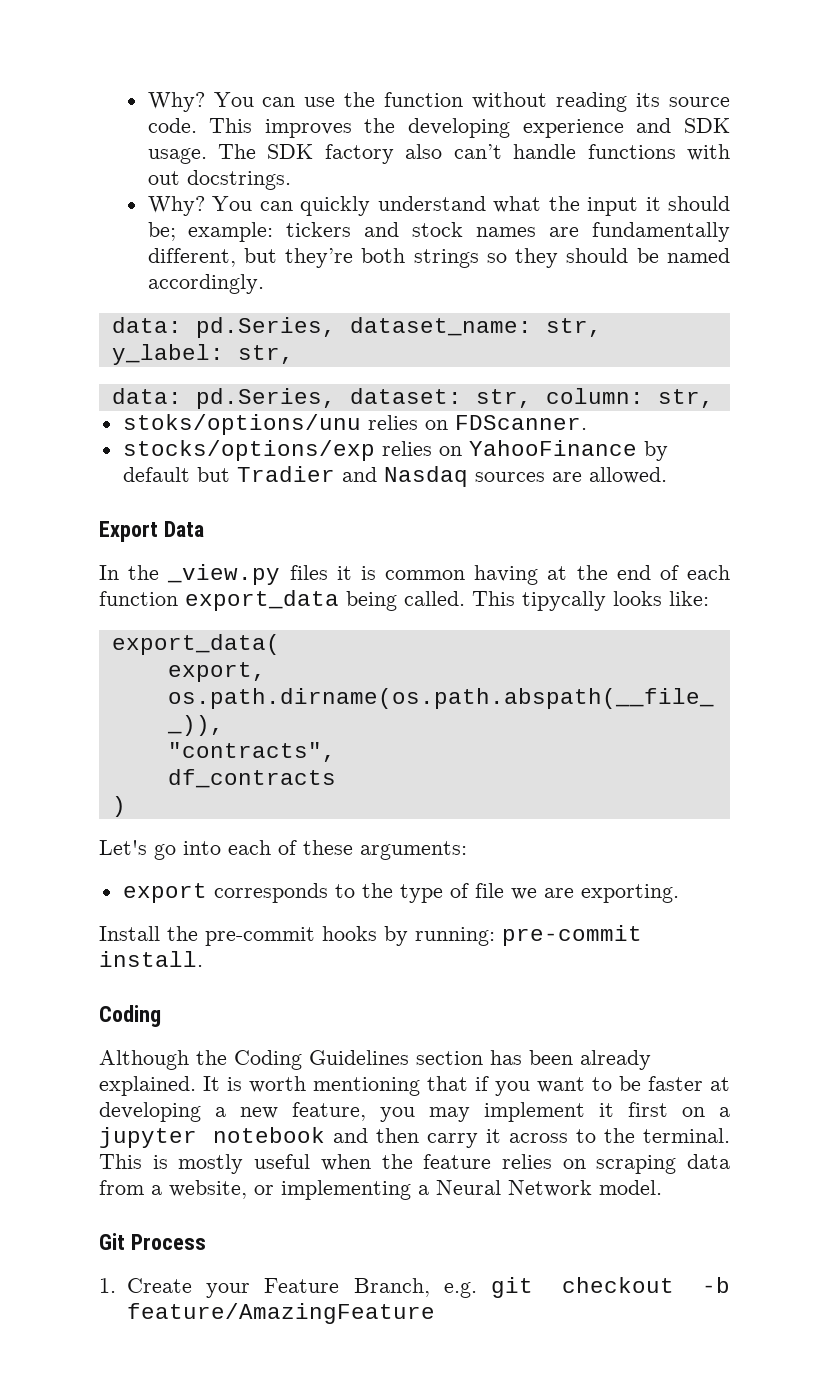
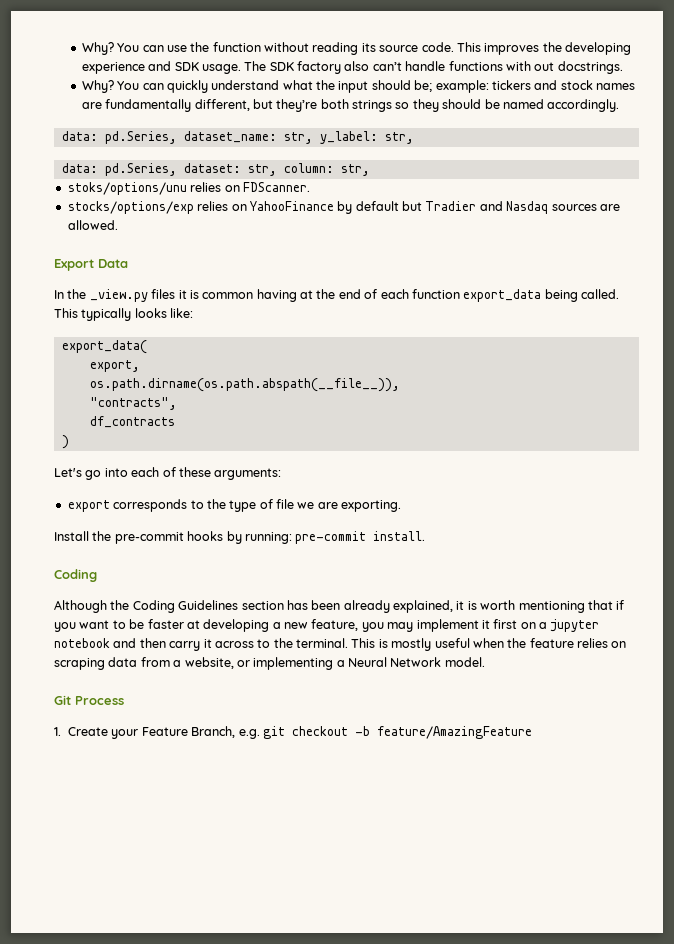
- You can quickly understand what the input it should be; example: tickers and stock names are fundamentally different, but they’re both strings so they should be named accordingly.
+ You can quickly understand what the input should be; example: tickers and stock names are fundamentally different, but they’re both strings so they should be named accordingly.
- This tipycally looks like:
+ This typically looks like:
- Although the Coding Guidelines section has been already explained. It is worth mentioning that if you want to be faster at developing a new feature, you may implement it first on a jupyter notebook and then carry it across to the terminal.
+ Although the Coding Guidelines section has been already explained, it is worth mentioning that if you want to be faster at developing a new feature, you may implement it first on a jupyter notebook and then carry it across to the terminal.

